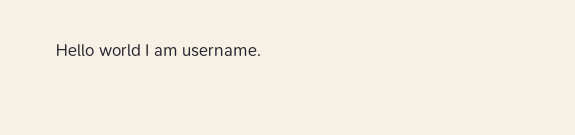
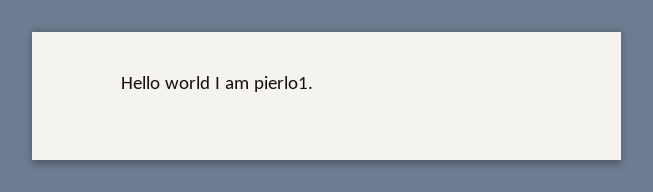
- Hello world I am username.
+ Hello world I am pierlo1.

